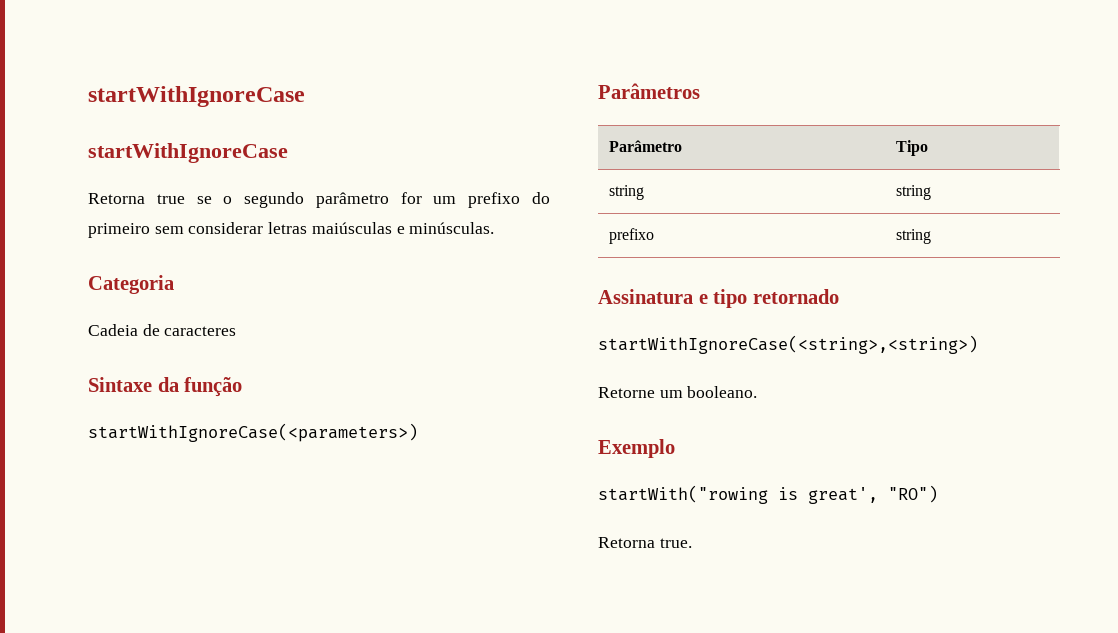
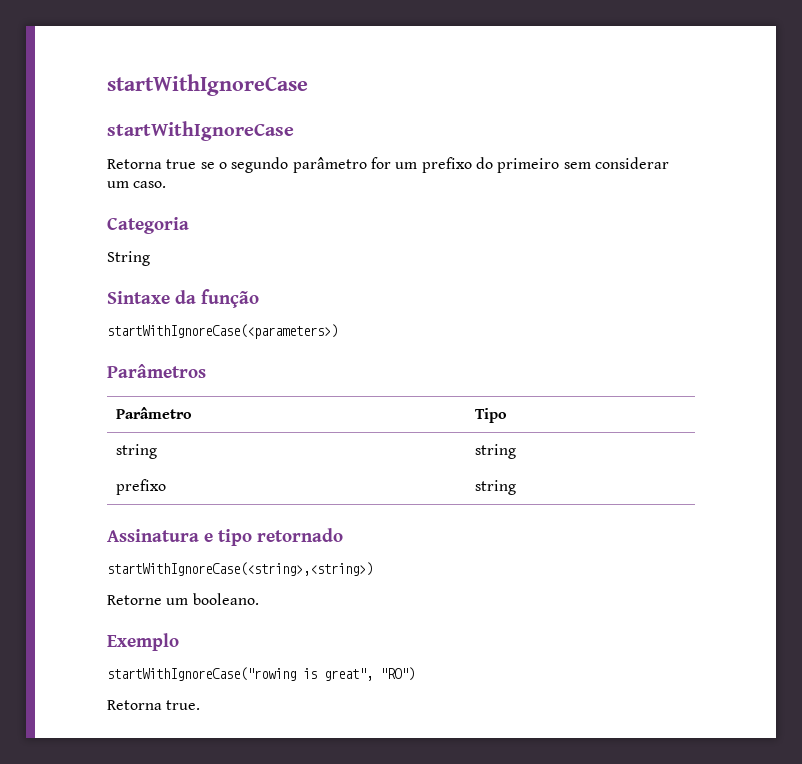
- Retorna true se o segundo parâmetro for um prefixo do primeiro sem considerar letras maiúsculas e minúsculas.
+ Retorna true se o segundo parâmetro for um prefixo do primeiro sem considerar um caso.
  Categoria
- Cadeia de caracteres
+ String
- startWith("rowing is great', "RO")
+ startWithIgnoreCase("rowing is great", "RO")

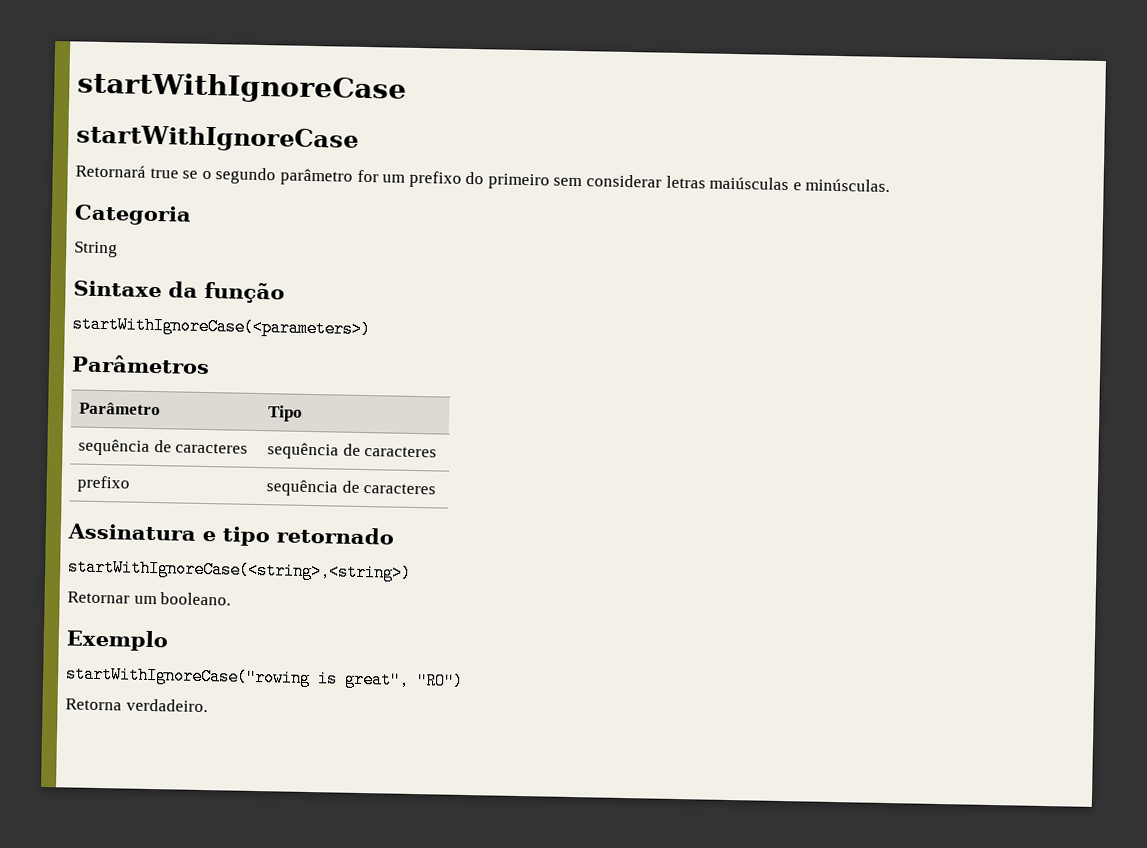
- Retorna true se o segundo parâmetro for um prefixo do primeiro sem considerar um caso.
+ Retornará true se o segundo parâmetro for um prefixo do primeiro sem considerar letras maiúsculas e minúsculas.
- string | string
- prefixo | string
+ sequência de caracteres | sequência de caracteres
+ prefixo | sequência de caracteres
- Retorne um booleano.
+ Retornar um booleano.
- Retorna true.
+ Retorna verdadeiro.

